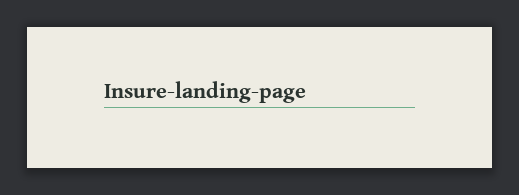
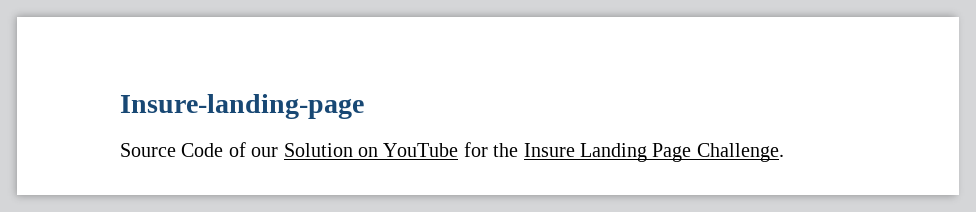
+ Source Code of our Solution on YouTube for the Insure Landing Page Challenge.

